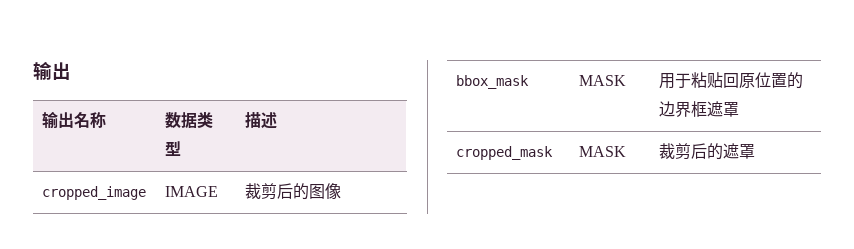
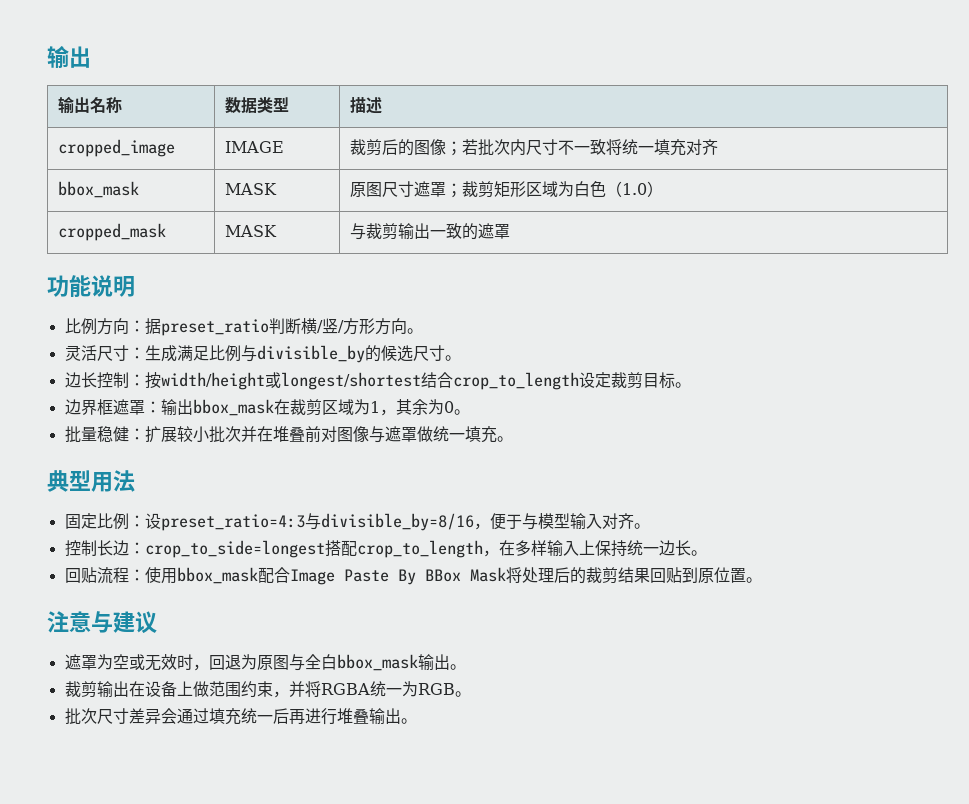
- cropped_image | IMAGE | 裁剪后的图像
- bbox_mask | MASK | 用于粘贴回原位置的边界框遮罩
- cropped_mask | MASK | 裁剪后的遮罩
+ cropped_image | IMAGE | 裁剪后的图像；若批次内尺寸不一致将统一填充对齐
+ bbox_mask | MASK | 原图尺寸遮罩；裁剪矩形区域为白色（1.0）
+ cropped_mask | MASK | 与裁剪输出一致的遮罩
+ 功能说明
+ 比例方向：据preset_ratio判断横/竖/方形方向。
+ 灵活尺寸：生成满足比例与divisible_by的候选尺寸。
+ 边长控制：按width/height或longest/shortest结合crop_to_length设定裁剪目标。
+ 边界框遮罩：输出bbox_mask在裁剪区域为1，其余为0。
+ 批量稳健：扩展较小批次并在堆叠前对图像与遮罩做统一填充。
+ 典型用法
+ 固定比例：设preset_ratio=4:3与divisible_by=8/16，便于与模型输入对齐。
+ 控制长边：crop_to_side=longest搭配crop_to_length，在多样输入上保持统一边长。
+ 回贴流程：使用bbox_mask配合Image Paste By BBox Mask将处理后的裁剪结果回贴到原位置。
+ 注意与建议
+ 遮罩为空或无效时，回退为原图与全白bbox_mask输出。
+ 裁剪输出在设备上做范围约束，并将RGBA统一为RGB。
+ 批次尺寸差异会通过填充统一后再进行堆叠输出。

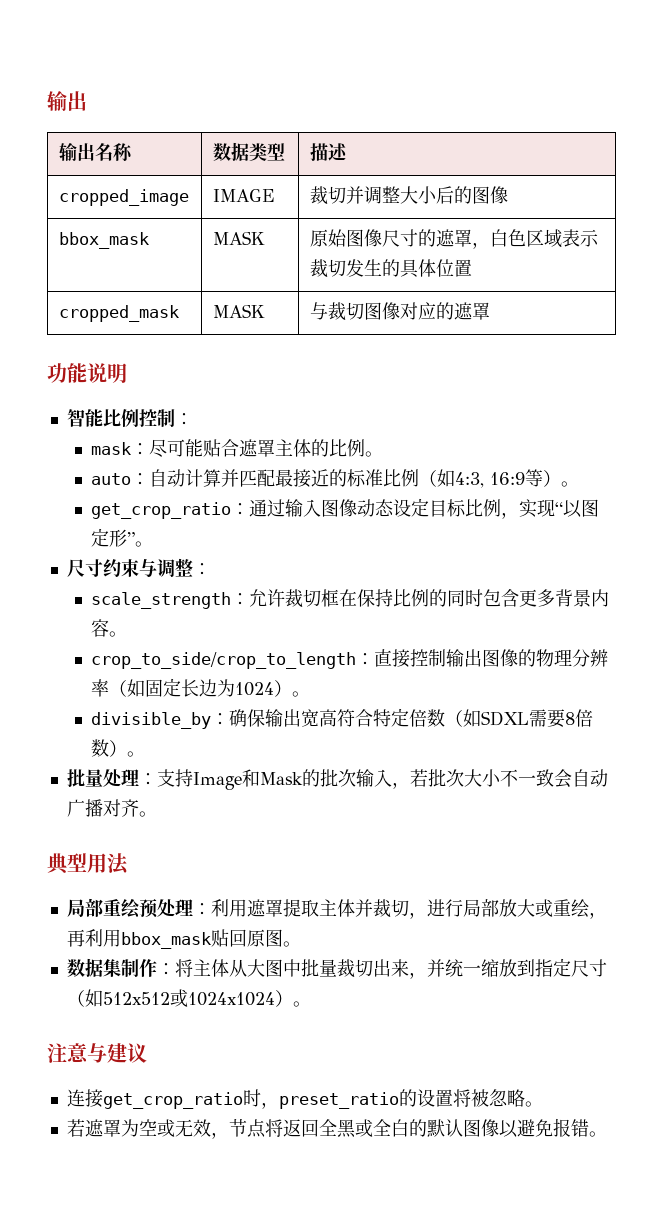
- cropped_image | IMAGE | 裁剪后的图像；若批次内尺寸不一致将统一填充对齐
- bbox_mask | MASK | 原图尺寸遮罩；裁剪矩形区域为白色（1.0）
+ cropped_image | IMAGE | 裁切并调整大小后的图像
+ bbox_mask | MASK | 原始图像尺寸的遮罩，白色区域表示裁切发生的具体位置
- cropped_mask | MASK | 与裁剪输出一致的遮罩
+ cropped_mask | MASK | 与裁切图像对应的遮罩
- 比例方向：据preset_ratio判断横/竖/方形方向。
- 灵活尺寸：生成满足比例与divisible_by的候选尺寸。
- 边长控制：按width/height或longest/shortest结合crop_to_length设定裁剪目标。
- 边界框遮罩：输出bbox_mask在裁剪区域为1，其余为0。
- 批量稳健：扩展较小批次并在堆叠前对图像与遮罩做统一填充。
+ 智能比例控制：
+ mask：尽可能贴合遮罩主体的比例。
+ auto：自动计算并匹配最接近的标准比例（如4:3, 16:9等）。
+ get_crop_ratio：通过输入图像动态设定目标比例，实现“以图定形”。
+ 尺寸约束与调整：
+ scale_strength：允许裁切框在保持比例的同时包含更多背景内容。
+ crop_to_side/crop_to_length：直接控制输出图像的物理分辨率（如固定长边为1024）。
+ divisible_by：确保输出宽高符合特定倍数（如SDXL需要8倍数）。
+ 批量处理：支持Image和Mask的批次输入，若批次大小不一致会自动广播对齐。
  典型用法
- 固定比例：设preset_ratio=4:3与divisible_by=8/16，便于与模型输入对齐。
- 控制长边：crop_to_side=longest搭配crop_to_length，在多样输入上保持统一边长。
- 回贴流程：使用bbox_mask配合Image Paste By BBox Mask将处理后的裁剪结果回贴到原位置。
+ 局部重绘预处理：利用遮罩提取主体并裁切，进行局部放大或重绘，再利用bbox_mask贴回原图。
+ 数据集制作：将主体从大图中批量裁切出来，并统一缩放到指定尺寸（如512x512或1024x1024）。
  注意与建议
- 遮罩为空或无效时，回退为原图与全白bbox_mask输出。
- 裁剪输出在设备上做范围约束，并将RGBA统一为RGB。
- 批次尺寸差异会通过填充统一后再进行堆叠输出。
+ 连接get_crop_ratio时，preset_ratio的设置将被忽略。
+ 若遮罩为空或无效，节点将返回全黑或全白的默认图像以避免报错。

